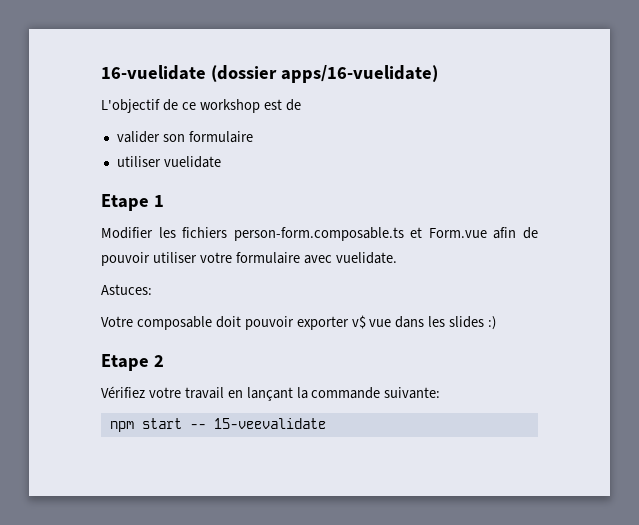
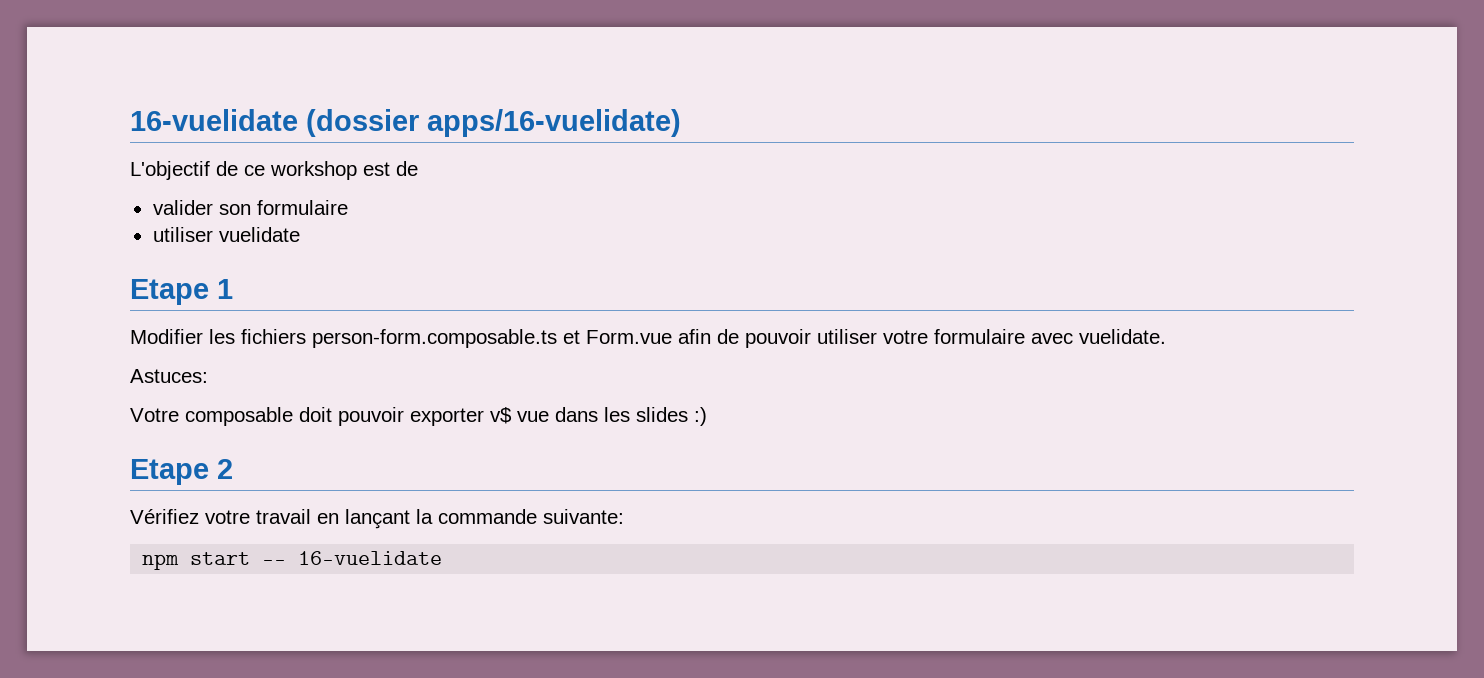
- npm start -- 15-veevalidate
+ npm start -- 16-vuelidate

